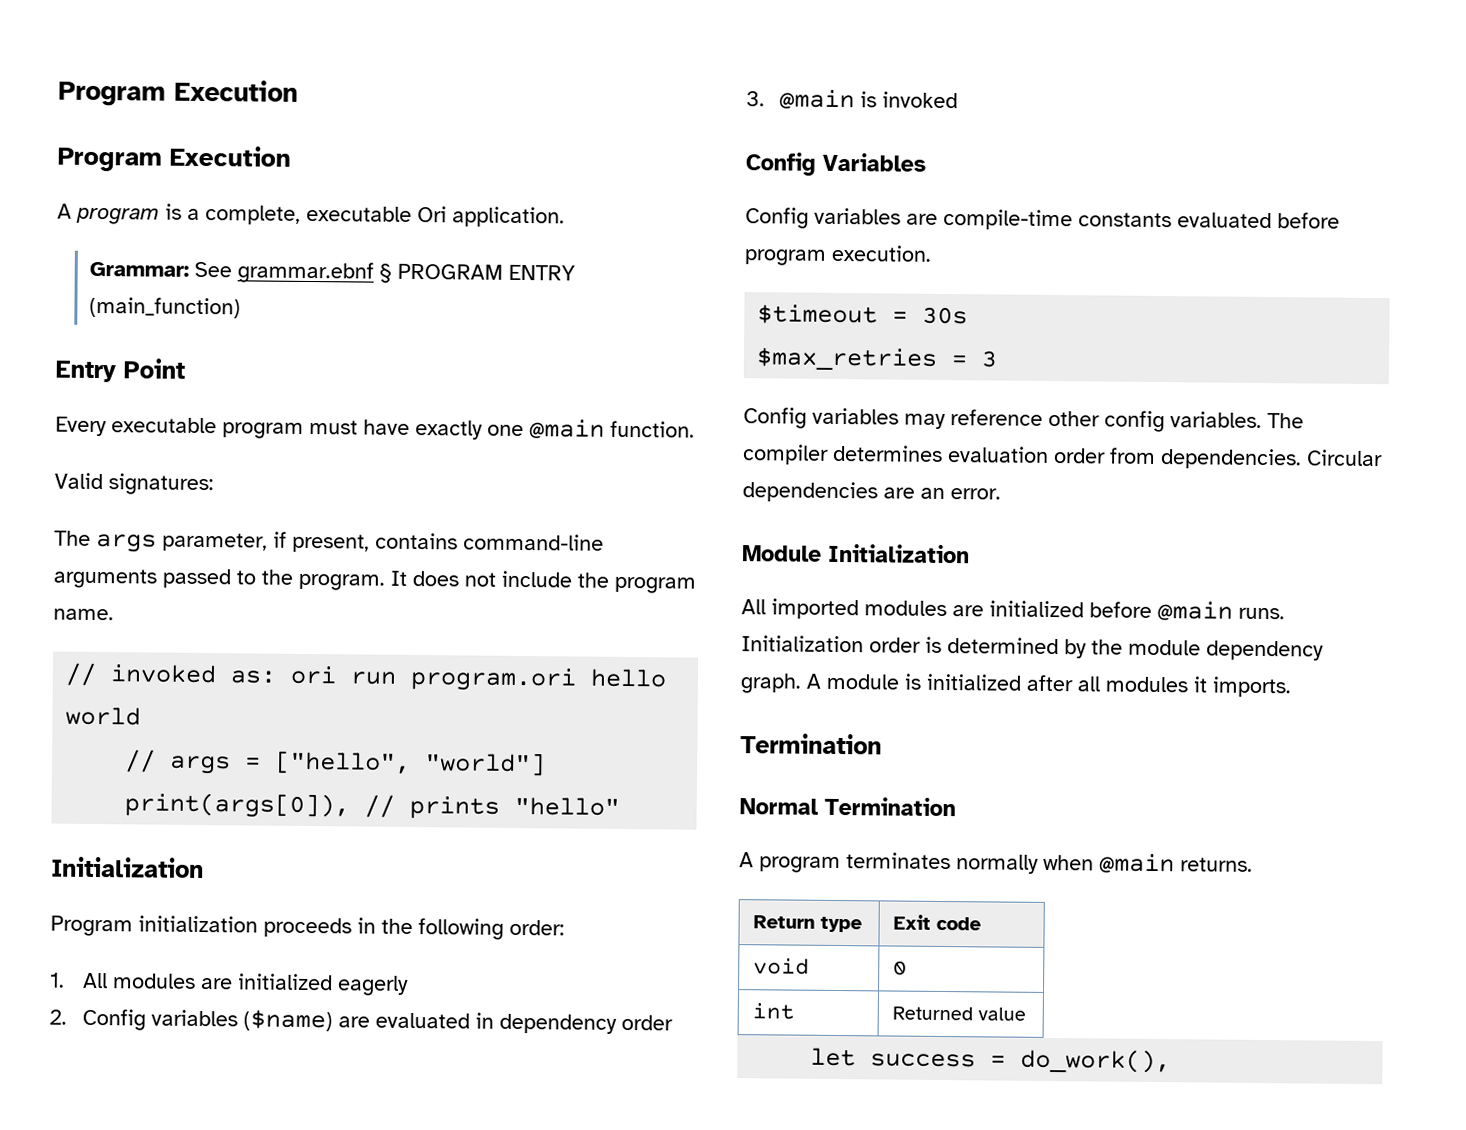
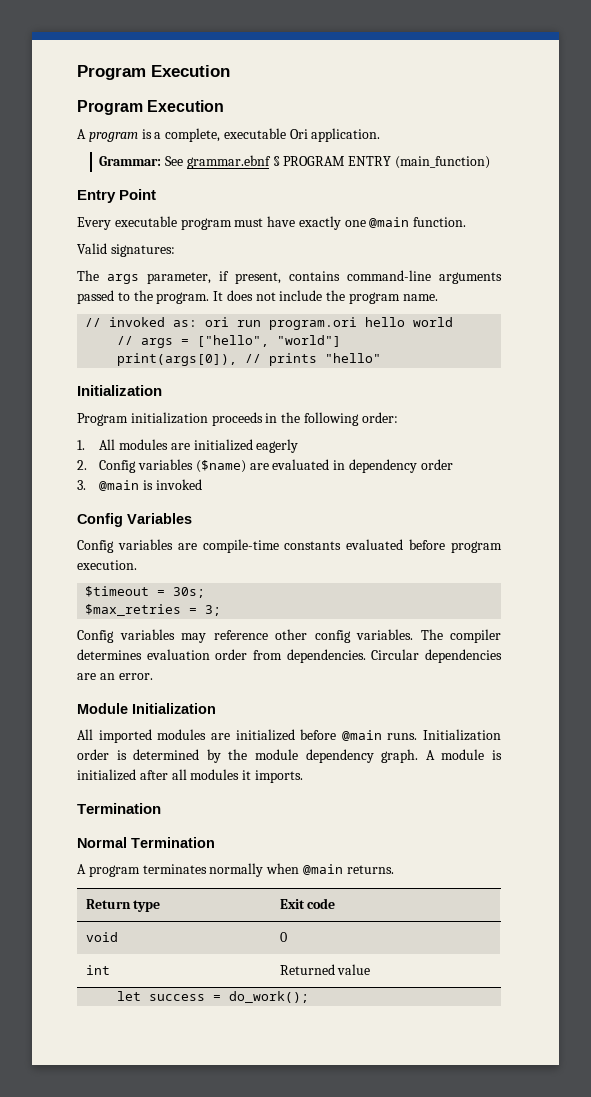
- $timeout = 30s
+ $timeout = 30s;
- $max_retries = 3
+ $max_retries = 3;
- let success = do_work(),
+ let success = do_work();

